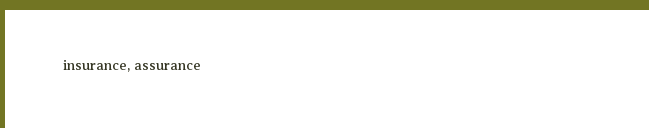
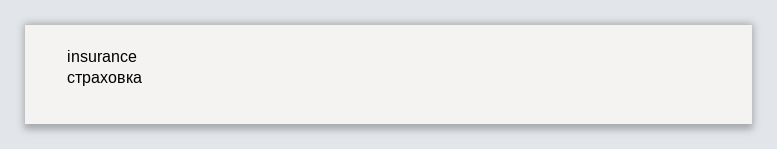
- insurance, assurance
+ insurance
+ страховка

